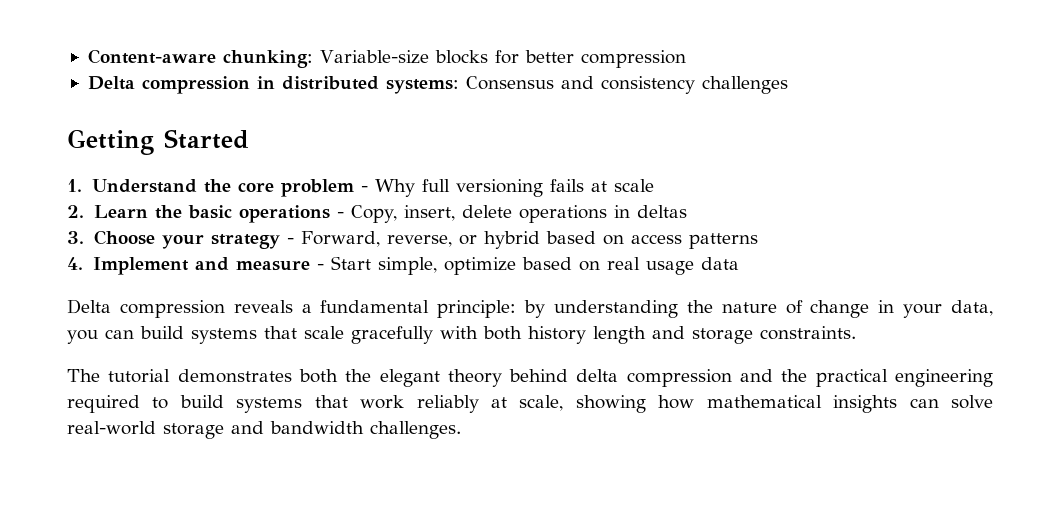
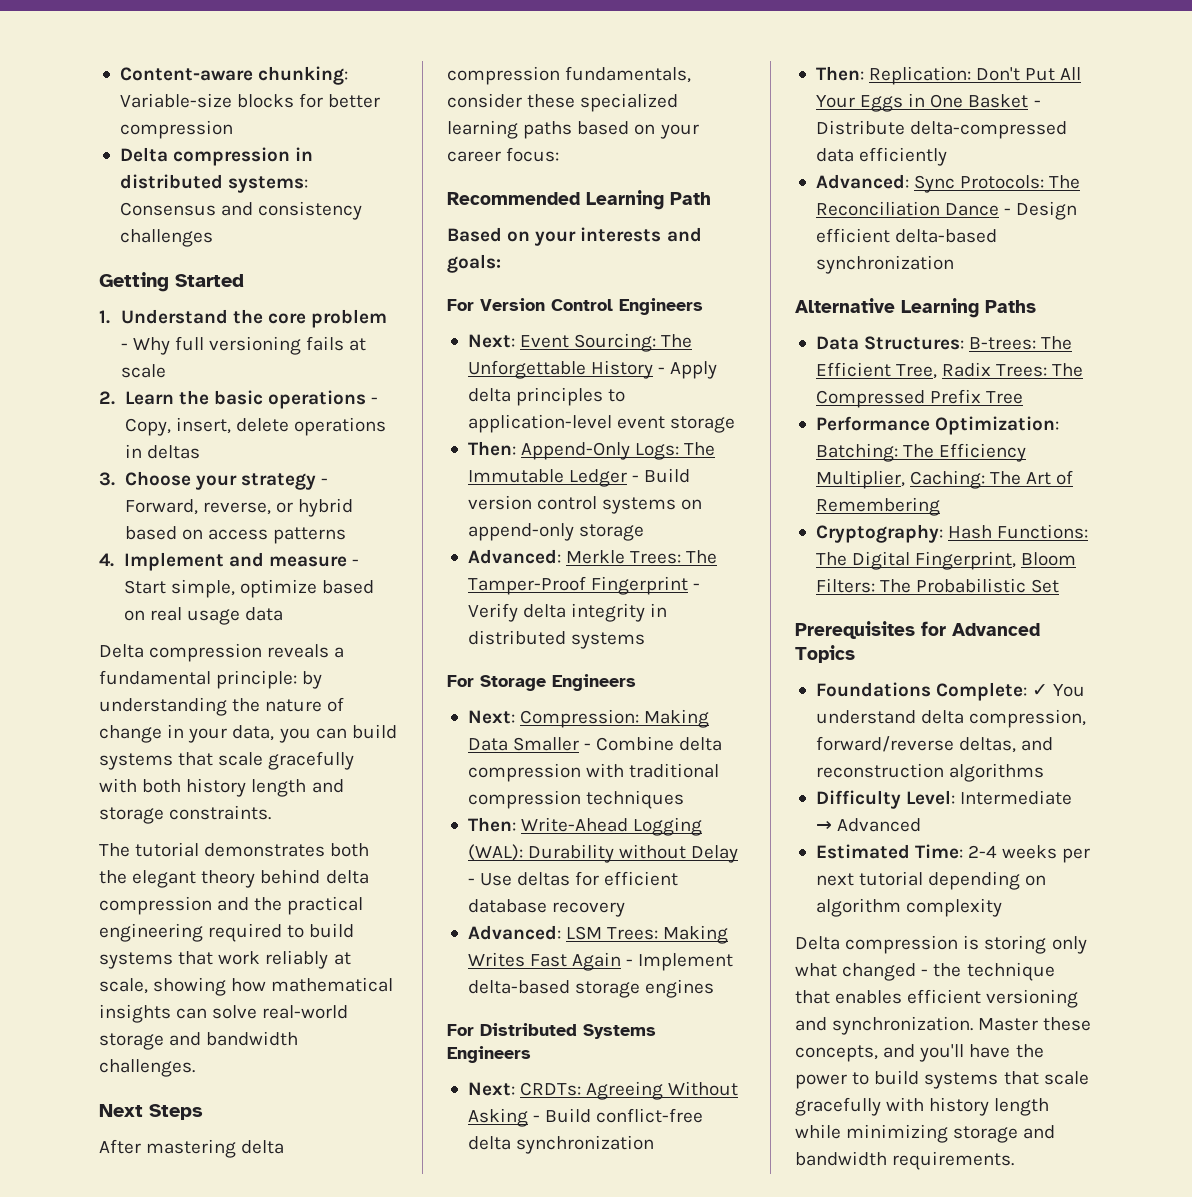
+ Next Steps
+ After mastering delta compression fundamentals, consider these specialized learning paths based on your career focus:
+ Recommended Learning Path
+ Based on your interests and goals:
+ For Version Control Engineers
+ Next: Event Sourcing: The Unforgettable History - Apply delta principles to application-level event storage
+ Then: Append-Only Logs: The Immutable Ledger - Build version control systems on append-only storage
+ Advanced: Merkle Trees: The Tamper-Proof Fingerprint - Verify delta integrity in distributed systems
+ For Storage Engineers
+ Next: Compression: Making Data Smaller - Combine delta compression with traditional compression techniques
+ Then: Write-Ahead Logging (WAL): Durability without Delay - Use deltas for efficient database recovery
+ Advanced: LSM Trees: Making Writes Fast Again - Implement delta-based storage engines
+ For Distributed Systems Engineers
+ Next: CRDTs: Agreeing Without Asking - Build conflict-free delta synchronization
+ Then: Replication: Don't Put All Your Eggs in One Basket - Distribute delta-compressed data efficiently
+ Advanced: Sync Protocols: The Reconciliation Dance - Design efficient delta-based synchronization
+ Alternative Learning Paths
+ Data Structures: B-trees: The Efficient Tree, Radix Trees: The Compressed Prefix Tree
+ Performance Optimization: Batching: The Efficiency Multiplier, Caching: The Art of Remembering
+ Cryptography: Hash Functions: The Digital Fingerprint, Bloom Filters: The Probabilistic Set
+ Prerequisites for Advanced Topics
+ Foundations Complete: ✓ You understand delta compression, forward/reverse deltas, and reconstruction algorithms
+ Difficulty Level: Intermediate → Advanced
+ Estimated Time: 2-4 weeks per next tutorial depending on algorithm complexity
+ Delta compression is storing only what changed - the technique that enables efficient versioning and synchronization. Master these concepts, and you'll have the power to build systems that scale gracefully with history length while minimizing storage and bandwidth requirements.

